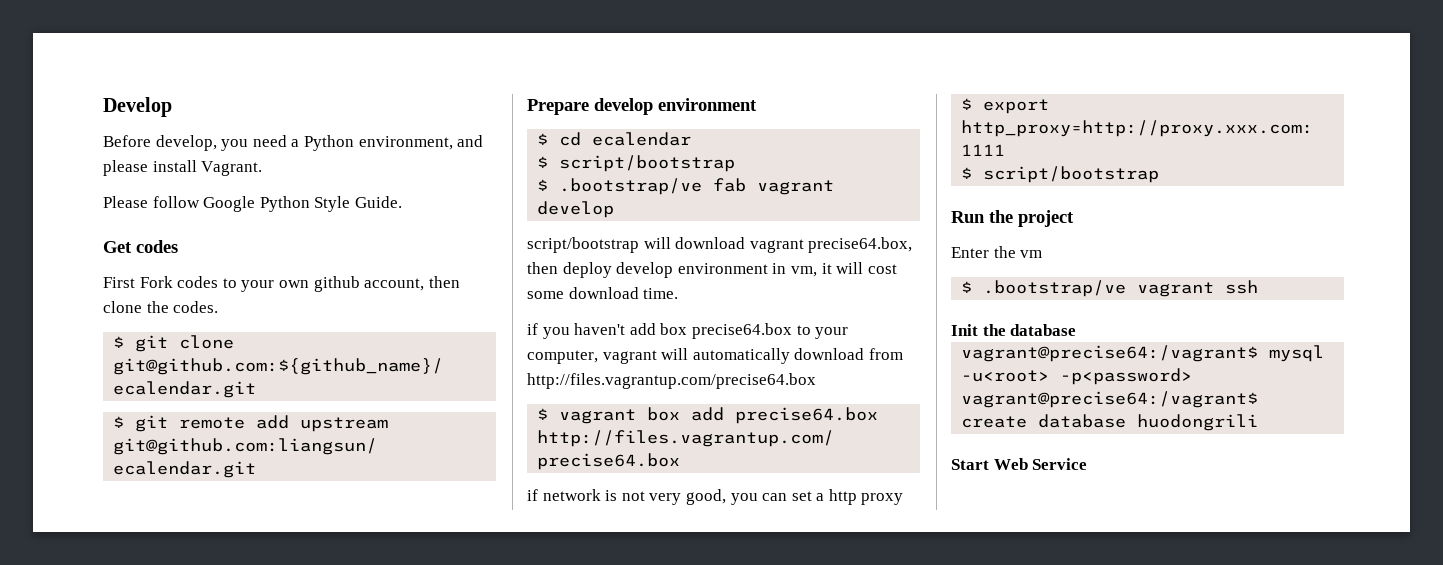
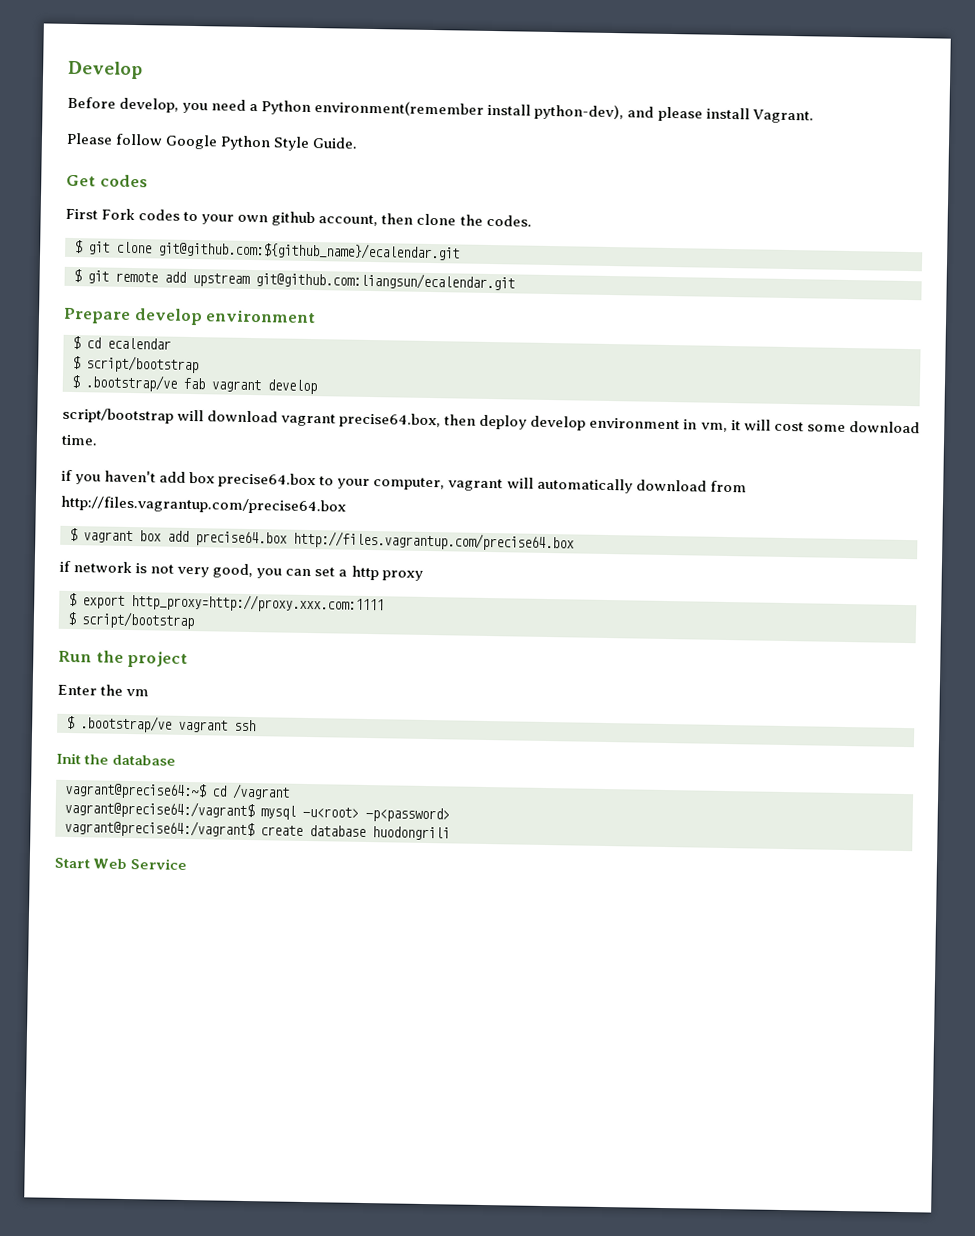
- Before develop, you need a Python environment, and please install Vagrant.
+ Before develop, you need a Python environment(remember install python-dev), and please install Vagrant.
+ vagrant@precise64:~$ cd /vagrant

